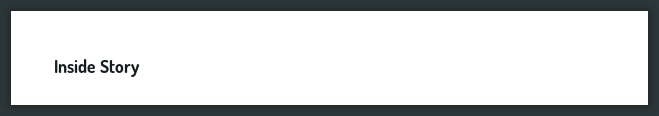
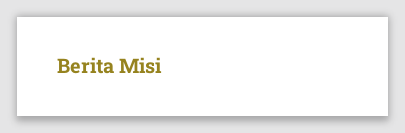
- Inside Story
+ Berita Misi

